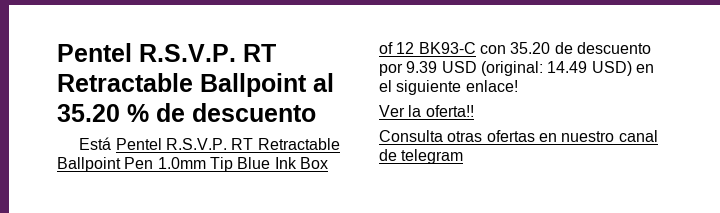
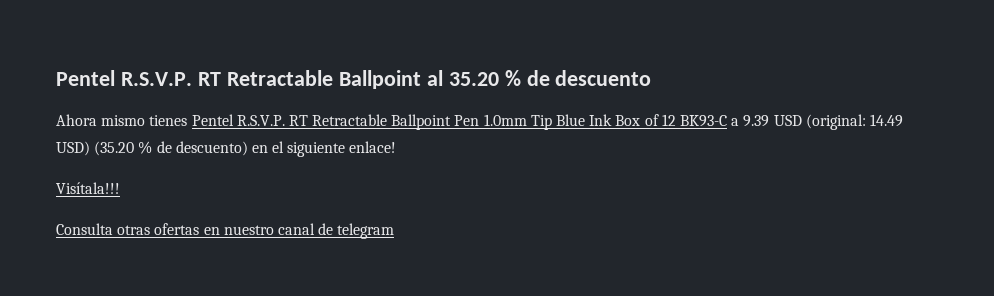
- Está Pentel R.S.V.P. RT Retractable Ballpoint Pen 1.0mm Tip Blue Ink Box of 12 BK93-C con 35.20 de descuento por 9.39 USD (original: 14.49 USD) en el siguiente enlace!
+ Ahora mismo tienes Pentel R.S.V.P. RT Retractable Ballpoint Pen 1.0mm Tip Blue Ink Box of 12 BK93-C a 9.39 USD (original: 14.49 USD) (35.20 % de descuento) en el siguiente enlace!
- Ver la oferta!!
+ Visítala!!!

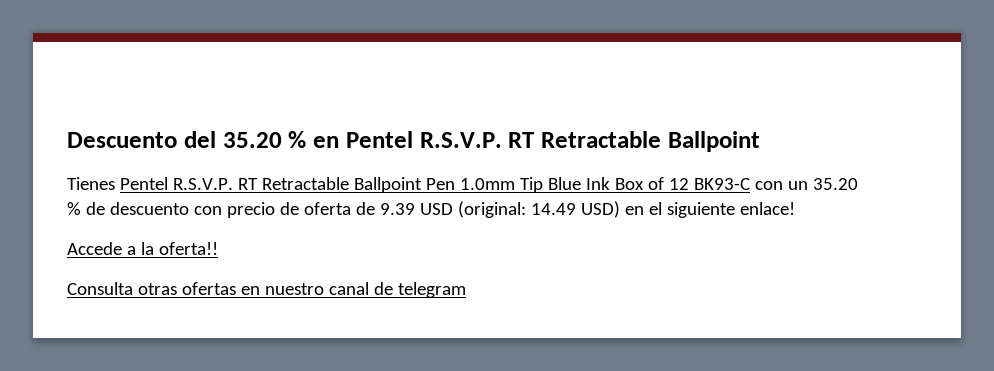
- Pentel R.S.V.P. RT Retractable Ballpoint al 35.20 % de descuento
- Ahora mismo tienes Pentel R.S.V.P. RT Retractable Ballpoint Pen 1.0mm Tip Blue Ink Box of 12 BK93-C a 9.39 USD (original: 14.49 USD) (35.20 % de descuento) en el siguiente enlace!
+ Descuento del 35.20 % en Pentel R.S.V.P. RT Retractable Ballpoint
+ Tienes Pentel R.S.V.P. RT Retractable Ballpoint Pen 1.0mm Tip Blue Ink Box of 12 BK93-C con un 35.20 % de descuento con precio de oferta de 9.39 USD (original: 14.49 USD) en el siguiente enlace!
- Visítala!!!
+ Accede a la oferta!!

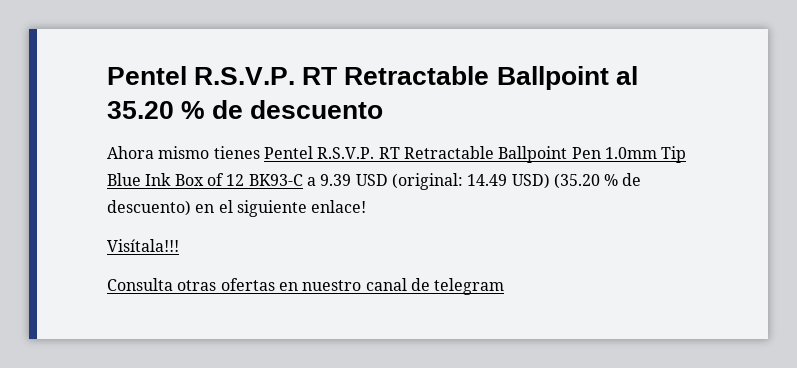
- Descuento del 35.20 % en Pentel R.S.V.P. RT Retractable Ballpoint
- Tienes Pentel R.S.V.P. RT Retractable Ballpoint Pen 1.0mm Tip Blue Ink Box of 12 BK93-C con un 35.20 % de descuento con precio de oferta de 9.39 USD (original: 14.49 USD) en el siguiente enlace!
+ Pentel R.S.V.P. RT Retractable Ballpoint al 35.20 % de descuento
+ Ahora mismo tienes Pentel R.S.V.P. RT Retractable Ballpoint Pen 1.0mm Tip Blue Ink Box of 12 BK93-C a 9.39 USD (original: 14.49 USD) (35.20 % de descuento) en el siguiente enlace!
- Accede a la oferta!!
+ Visítala!!!

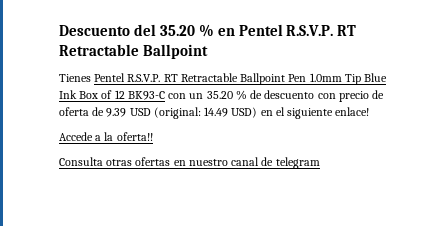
- Pentel R.S.V.P. RT Retractable Ballpoint al 35.20 % de descuento
- Ahora mismo tienes Pentel R.S.V.P. RT Retractable Ballpoint Pen 1.0mm Tip Blue Ink Box of 12 BK93-C a 9.39 USD (original: 14.49 USD) (35.20 % de descuento) en el siguiente enlace!
+ Descuento del 35.20 % en Pentel R.S.V.P. RT Retractable Ballpoint
+ Tienes Pentel R.S.V.P. RT Retractable Ballpoint Pen 1.0mm Tip Blue Ink Box of 12 BK93-C con un 35.20 % de descuento con precio de oferta de 9.39 USD (original: 14.49 USD) en el siguiente enlace!
- Visítala!!!
+ Accede a la oferta!!

